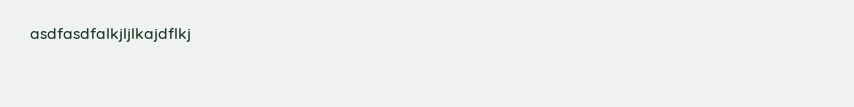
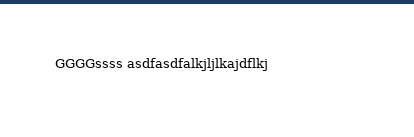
- asdfasdfalkjljlkajdflkj
+ GGGGssss asdfasdfalkjljlkajdflkj

